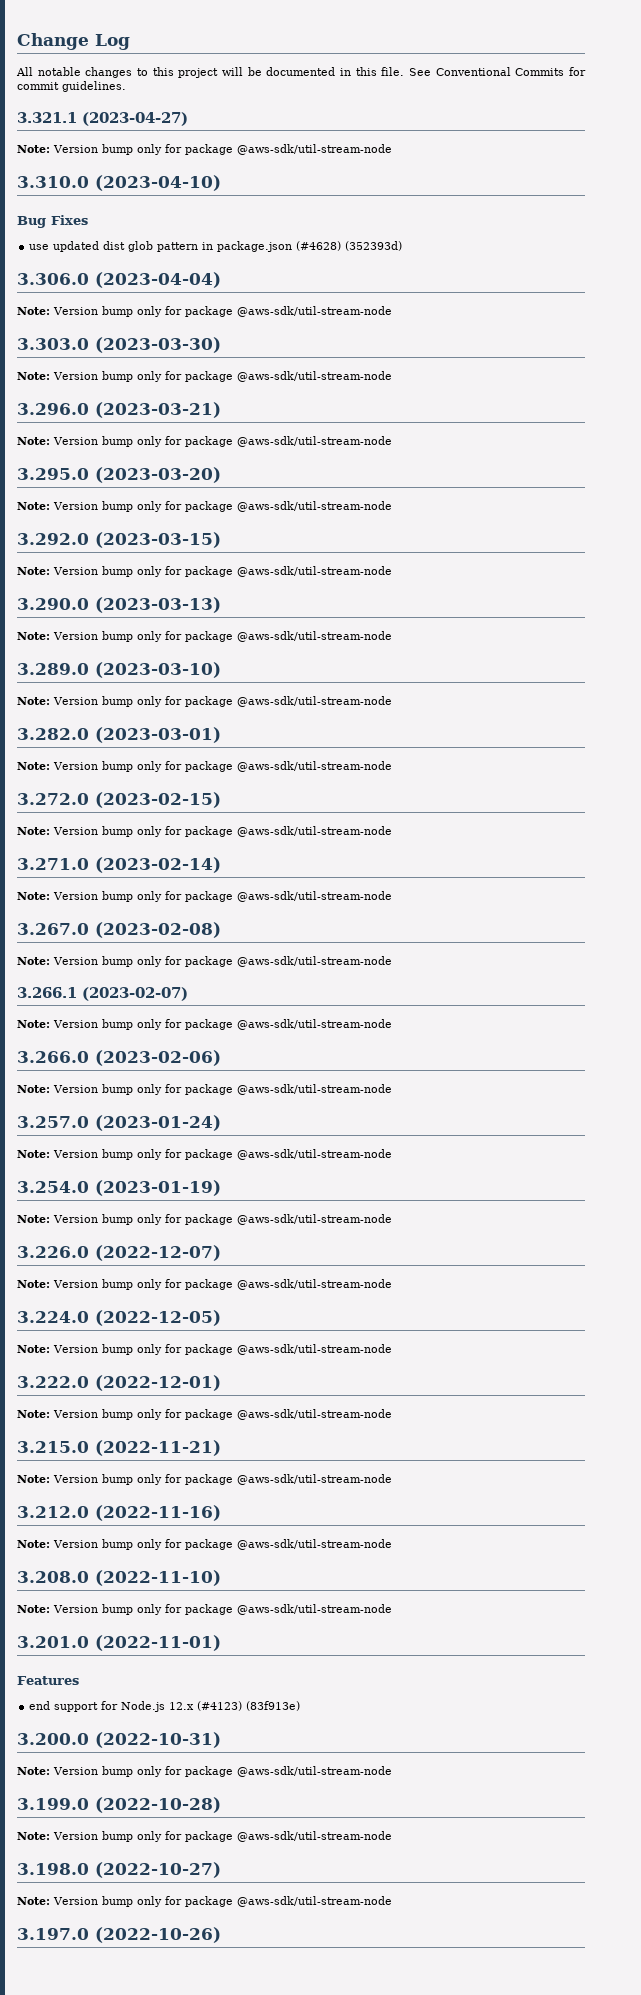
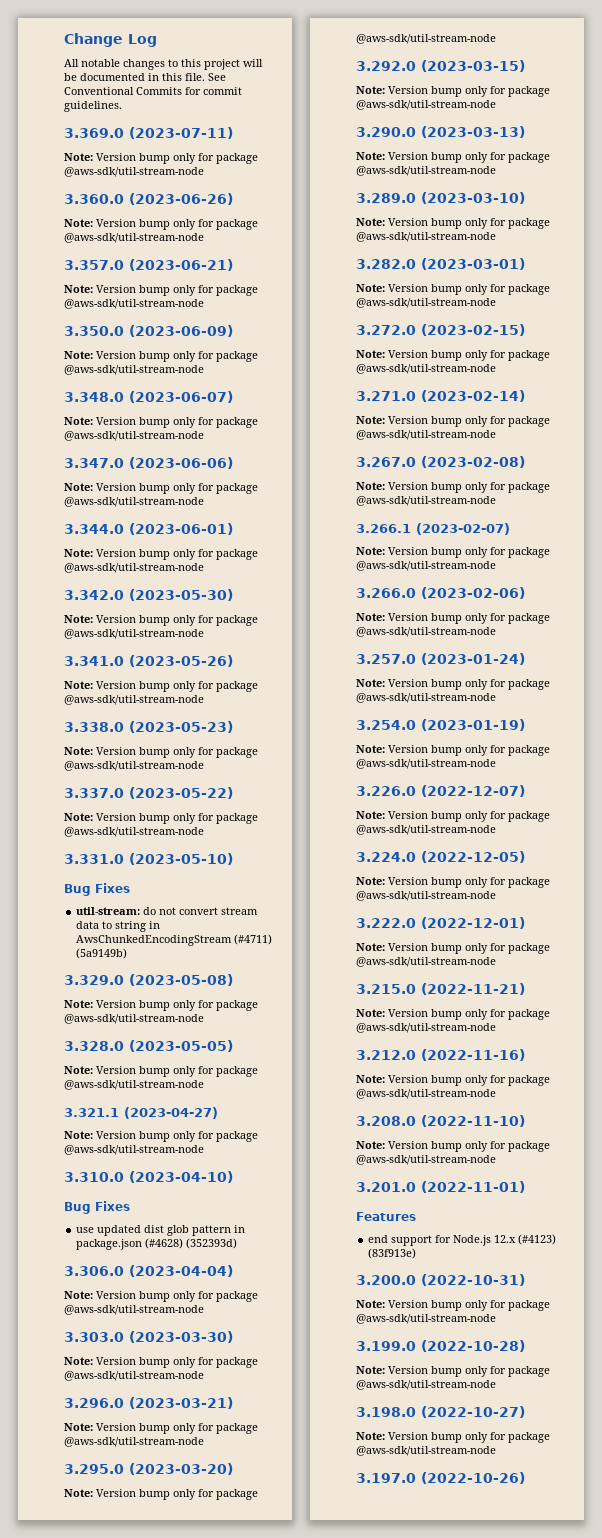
+ 3.369.0 (2023-07-11)
+ Note: Version bump only for package @aws-sdk/util-stream-node
+ 3.360.0 (2023-06-26)
+ Note: Version bump only for package @aws-sdk/util-stream-node
+ 3.357.0 (2023-06-21)
+ Note: Version bump only for package @aws-sdk/util-stream-node
+ 3.350.0 (2023-06-09)
+ Note: Version bump only for package @aws-sdk/util-stream-node
+ 3.348.0 (2023-06-07)
+ Note: Version bump only for package @aws-sdk/util-stream-node
+ 3.347.0 (2023-06-06)
+ Note: Version bump only for package @aws-sdk/util-stream-node
+ 3.344.0 (2023-06-01)
+ Note: Version bump only for package @aws-sdk/util-stream-node
+ 3.342.0 (2023-05-30)
+ Note: Version bump only for package @aws-sdk/util-stream-node
+ 3.341.0 (2023-05-26)
+ Note: Version bump only for package @aws-sdk/util-stream-node
+ 3.338.0 (2023-05-23)
+ Note: Version bump only for package @aws-sdk/util-stream-node
+ 3.337.0 (2023-05-22)
+ Note: Version bump only for package @aws-sdk/util-stream-node
+ 3.331.0 (2023-05-10)
+ Bug Fixes
+ util-stream: do not convert stream data to string in AwsChunkedEncodingStream (#4711) (5a9149b)
+ 3.329.0 (2023-05-08)
+ Note: Version bump only for package @aws-sdk/util-stream-node
+ 3.328.0 (2023-05-05)
+ Note: Version bump only for package @aws-sdk/util-stream-node

